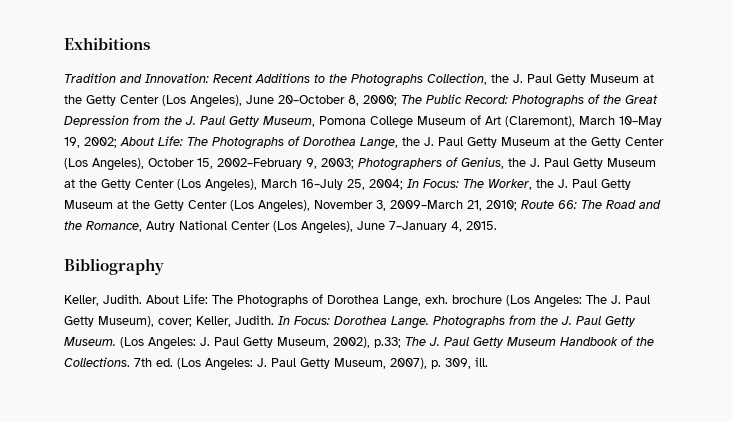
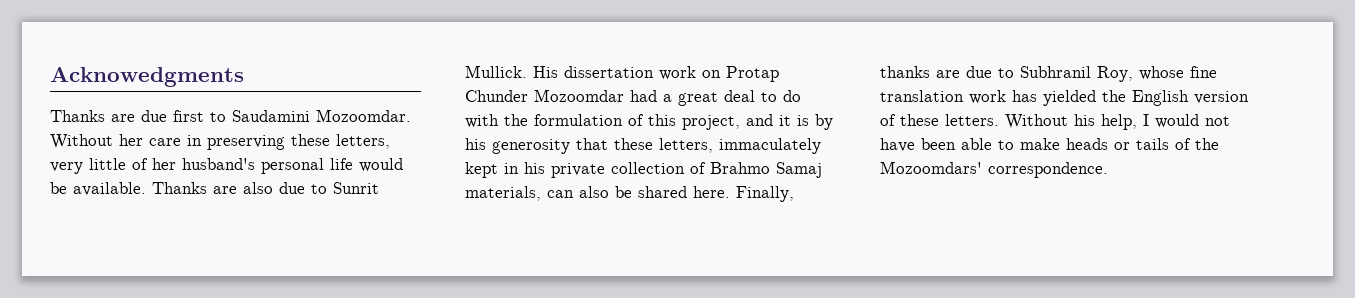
- Exhibitions
- Tradition and Innovation: Recent Additions to the Photographs Collection, the J. Paul Getty Museum at the Getty Center (Los Angeles), June 20–October 8, 2000; The Public Record: Photographs of the Great Depression from the J. Paul Getty Museum, Pomona College Museum of Art (Claremont), March 10–May 19, 2002; About Life: The Photographs of Dorothea Lange, the J. Paul Getty Museum at the Getty Center (Los Angeles), October 15, 2002–February 9, 2003; Photographers of Genius, the J. Paul Getty Museum at the Getty Center (Los Angeles), March 16–July 25, 2004; In Focus: The Worker, the J. Paul Getty Museum at the Getty Center (Los Angeles), November 3, 2009–March 21, 2010; Route 66: The Road and the Romance, Autry National Center (Los Angeles), June 7–January 4, 2015.
- Bibliography
- Keller, Judith. About Life: The Photographs of Dorothea Lange, exh. brochure (Los Angeles: The J. Paul Getty Museum), cover; Keller, Judith. In Focus: Dorothea Lange. Photographs from the J. Paul Getty Museum. (Los Angeles: J. Paul Getty Museum, 2002), p.33; The J. Paul Getty Museum Handbook of the Collections. 7th ed. (Los Angeles: J. Paul Getty Museum, 2007), p. 309, ill.
+ Acknowedgments
+ Thanks are due first to Saudamini Mozoomdar. Without her care in preserving these letters, very little of her husband's personal life would be available. Thanks are also due to Sunrit Mullick. His dissertation work on Protap Chunder Mozoomdar had a great deal to do with the formulation of this project, and it is by his generosity that these letters, immaculately kept in his private collection of Brahmo Samaj materials, can also be shared here. Finally, thanks are due to Subhranil Roy, whose fine translation work has yielded the English version of these letters. Without his help, I would not have been able to make heads or tails of the Mozoomdars' correspondence.

